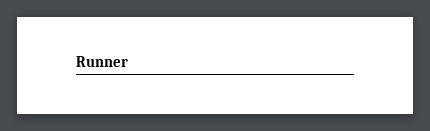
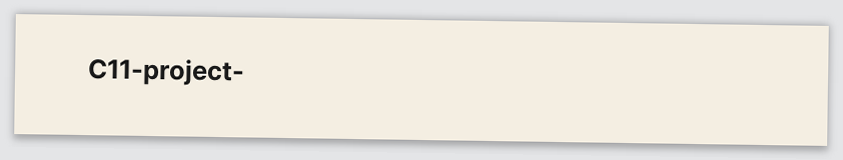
- Runner
+ C11-project-

